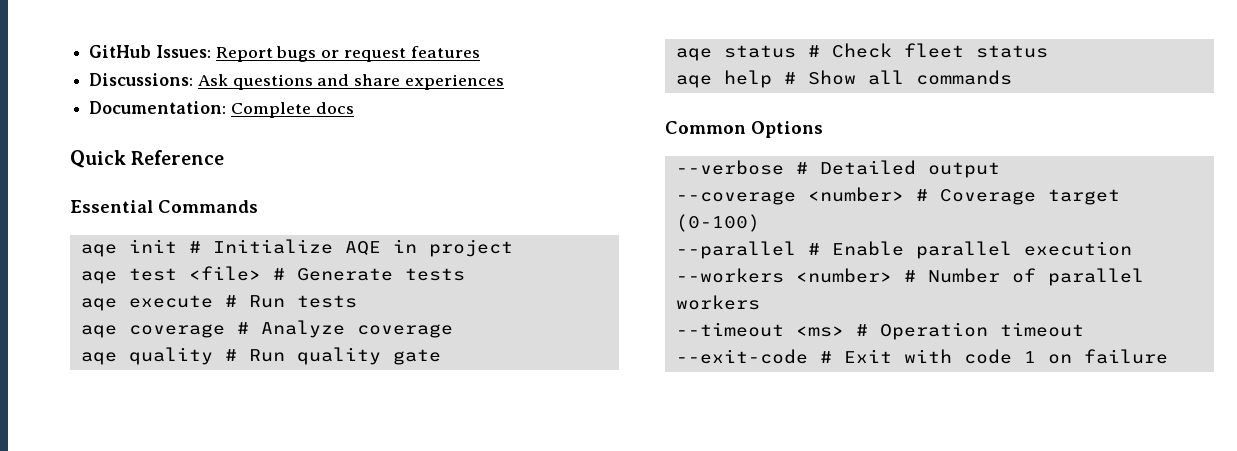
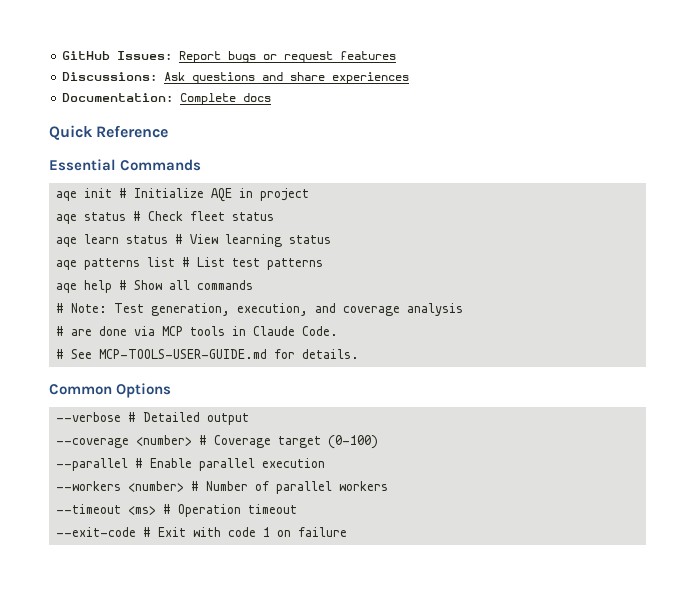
- aqe test <file> # Generate tests
- aqe execute # Run tests
- aqe coverage # Analyze coverage
- aqe quality # Run quality gate
+ aqe learn status # View learning status
+ aqe patterns list # List test patterns
+ # Note: Test generation, execution, and coverage analysis
+ # are done via MCP tools in Claude Code.
+ # See MCP-TOOLS-USER-GUIDE.md for details.

